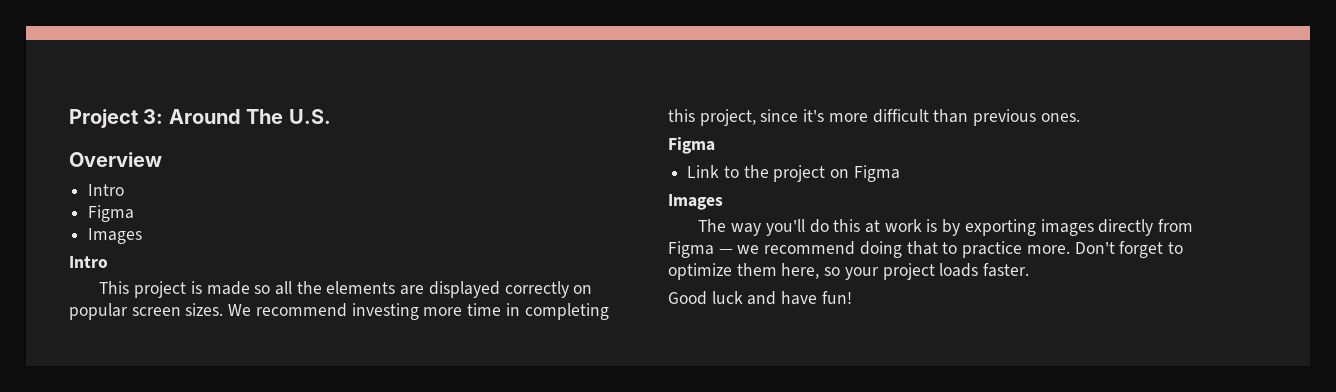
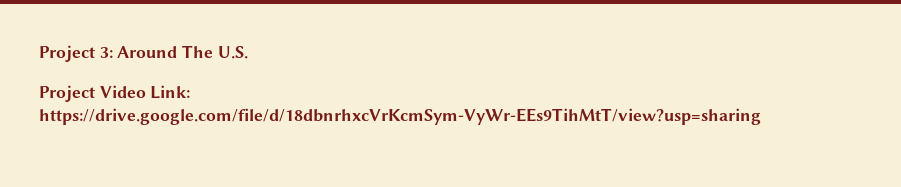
- Overview
- Intro
- Figma
- Images
- Intro
- This project is made so all the elements are displayed correctly on popular screen sizes. We recommend investing more time in completing this project, since it's more difficult than previous ones.
- Figma
- Link to the project on Figma
- Images
- The way you'll do this at work is by exporting images directly from Figma — we recommend doing that to practice more. Don't forget to optimize them here, so your project loads faster.
- Good luck and have fun!
+ Project Video Link: https://drive.google.com/file/d/18dbnrhxcVrKcmSym-VyWr-EEs9TihMtT/view?usp=sharing

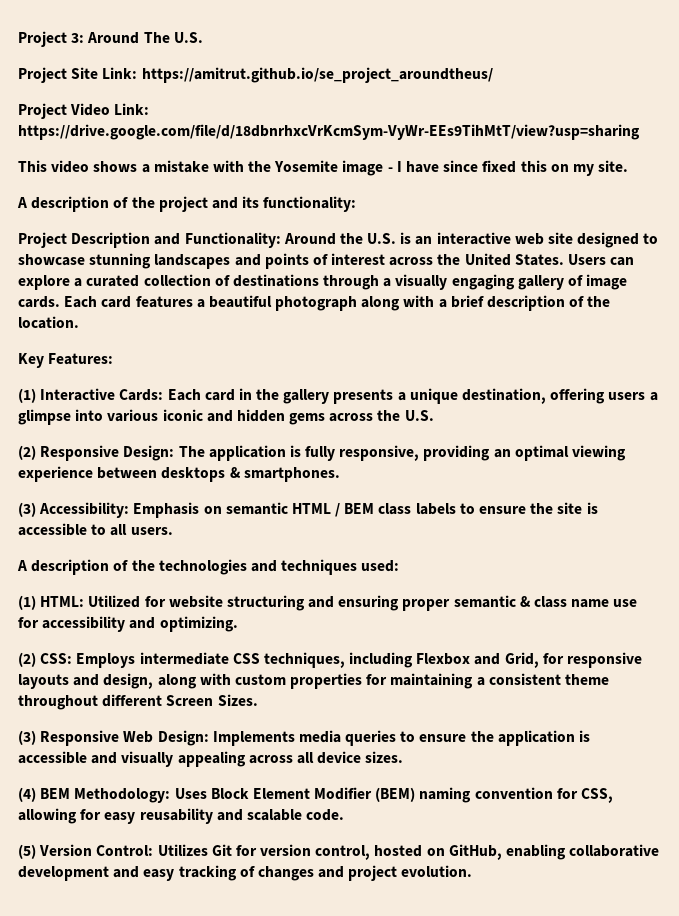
+ Project Site Link: https://amitrut.github.io/se_project_aroundtheus/
+ This video shows a mistake with the Yosemite image - I have since fixed this on my site.
+ A description of the project and its functionality:
+ Project Description and Functionality: Around the U.S. is an interactive web site designed to showcase stunning landscapes and points of interest across the United States. Users can explore a curated collection of destinations through a visually engaging gallery of image cards. Each card features a beautiful photograph along with a brief description of the location.
+ Key Features:
+ (1) Interactive Cards: Each card in the gallery presents a unique destination, offering users a glimpse into various iconic and hidden gems across the U.S.
+ (2) Responsive Design: The application is fully responsive, providing an optimal viewing experience between desktops & smartphones.
+ (3) Accessibility: Emphasis on semantic HTML / BEM class labels to ensure the site is accessible to all users.
+ A description of the technologies and techniques used:
+ (1) HTML: Utilized for website structuring and ensuring proper semantic & class name use for accessibility and optimizing.
+ (2) CSS: Employs intermediate CSS techniques, including Flexbox and Grid, for responsive layouts and design, along with custom properties for maintaining a consistent theme throughout different Screen Sizes.
+ (3) Responsive Web Design: Implements media queries to ensure the application is accessible and visually appealing across all device sizes.
+ (4) BEM Methodology: Uses Block Element Modifier (BEM) naming convention for CSS, allowing for easy reusability and scalable code.
+ (5) Version Control: Utilizes Git for version control, hosted on GitHub, enabling collaborative development and easy tracking of changes and project evolution.

